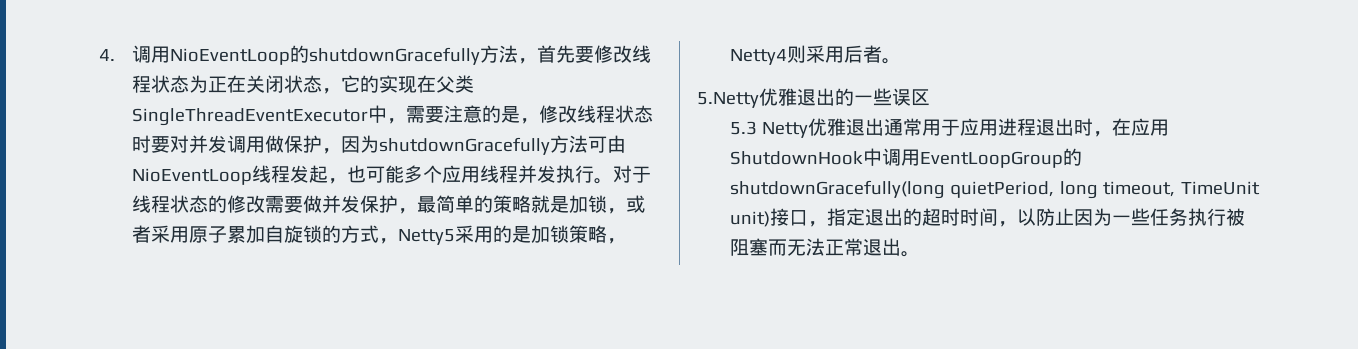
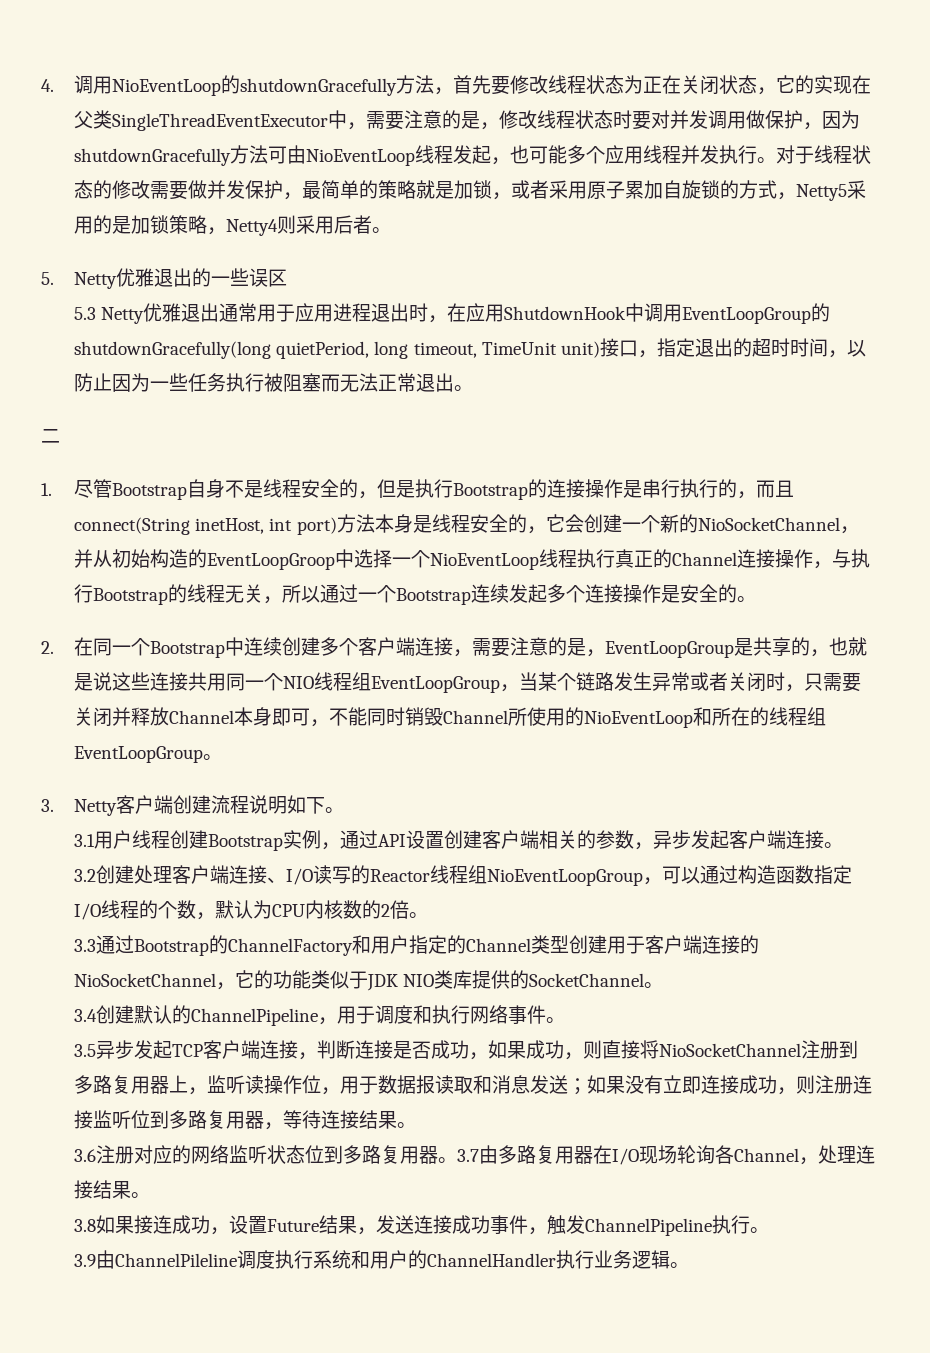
- 5.Netty优雅退出的一些误区
+ 5. Netty优雅退出的一些误区
+ 二
+ 1.尽管Bootstrap自身不是线程安全的，但是执行Bootstrap的连接操作是串行执行的，而且connect(String inetHost, int port)方法本身是线程安全的，它会创建一个新的NioSocketChannel，并从初始构造的EventLoopGroop中选择一个NioEventLoop线程执行真正的Channel连接操作，与执行Bootstrap的线程无关，所以通过一个Bootstrap连续发起多个连接操作是安全的。
+ 2.在同一个Bootstrap中连续创建多个客户端连接，需要注意的是，EventLoopGroup是共享的，也就是说这些连接共用同一个NIO线程组EventLoopGroup，当某个链路发生异常或者关闭时，只需要关闭并释放Channel本身即可，不能同时销毁Channel所使用的NioEventLoop和所在的线程组EventLoopGroup。
+ 3. Netty客户端创建流程说明如下。
+ 3.1用户线程创建Bootstrap实例，通过API设置创建客户端相关的参数，异步发起客户端连接。
+ 3.2创建处理客户端连接、I/O读写的Reactor线程组NioEventLoopGroup，可以通过构造函数指定I/O线程的个数，默认为CPU内核数的2倍。
+ 3.3通过Bootstrap的ChannelFactory和用户指定的Channel类型创建用于客户端连接的NioSocketChannel，它的功能类似于JDK NIO类库提供的SocketChannel。
+ 3.4创建默认的ChannelPipeline，用于调度和执行网络事件。
+ 3.5异步发起TCP客户端连接，判断连接是否成功，如果成功，则直接将NioSocketChannel注册到多路复用器上，监听读操作位，用于数据报读取和消息发送；如果没有立即连接成功，则注册连接监听位到多路复用器，等待连接结果。
+ 3.6注册对应的网络监听状态位到多路复用器。3.7由多路复用器在I/O现场轮询各Channel，处理连接结果。
+ 3.8如果接连成功，设置Future结果，发送连接成功事件，触发ChannelPipeline执行。
+ 3.9由ChannelPileline调度执行系统和用户的ChannelHandler执行业务逻辑。

